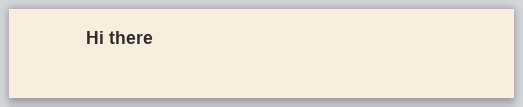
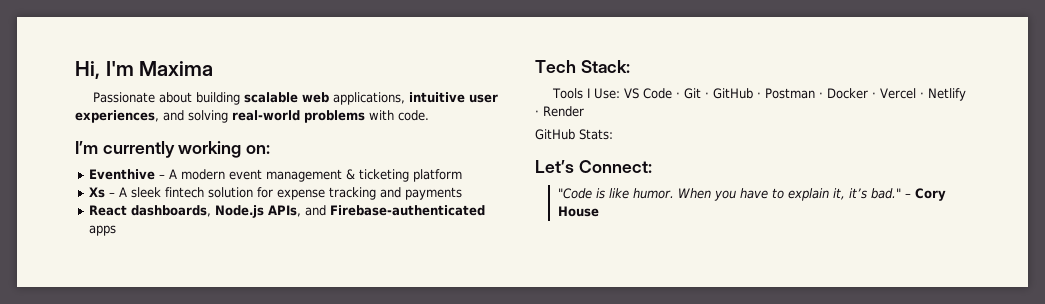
- Hi there
+ Hi, I'm Maxima
+ Passionate about building scalable web applications, intuitive user experiences, and solving real-world problems with code.
+ I’m currently working on:
+ Eventhive – A modern event management & ticketing platform
+ Xs – A sleek fintech solution for expense tracking and payments
+ React dashboards, Node.js APIs, and Firebase-authenticated apps
+ Tech Stack:
+ Tools I Use: VS Code · Git · GitHub · Postman · Docker · Vercel · Netlify · Render
+ GitHub Stats:
+ Let’s Connect:
+ "Code is like humor. When you have to explain it, it’s bad." – Cory House

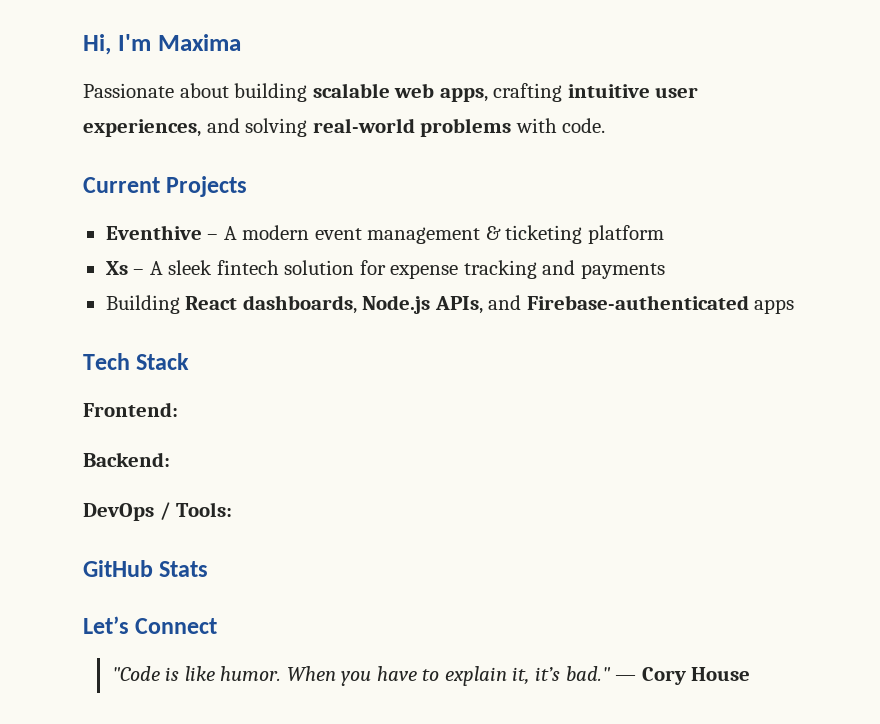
- Passionate about building scalable web applications, intuitive user experiences, and solving real-world problems with code.
+ Passionate about building scalable web apps, crafting intuitive user experiences, and solving real-world problems with code.
- I’m currently working on:
+ Current Projects
- React dashboards, Node.js APIs, and Firebase-authenticated apps
+ Building React dashboards, Node.js APIs, and Firebase-authenticated apps
- Tech Stack:
- Tools I Use: VS Code · Git · GitHub · Postman · Docker · Vercel · Netlify · Render
- GitHub Stats:
+ Tech Stack
+ Frontend:
+ Backend:
+ DevOps / Tools:
+ GitHub Stats
- Let’s Connect:
+ Let’s Connect
- – Cory House
+ — Cory House

